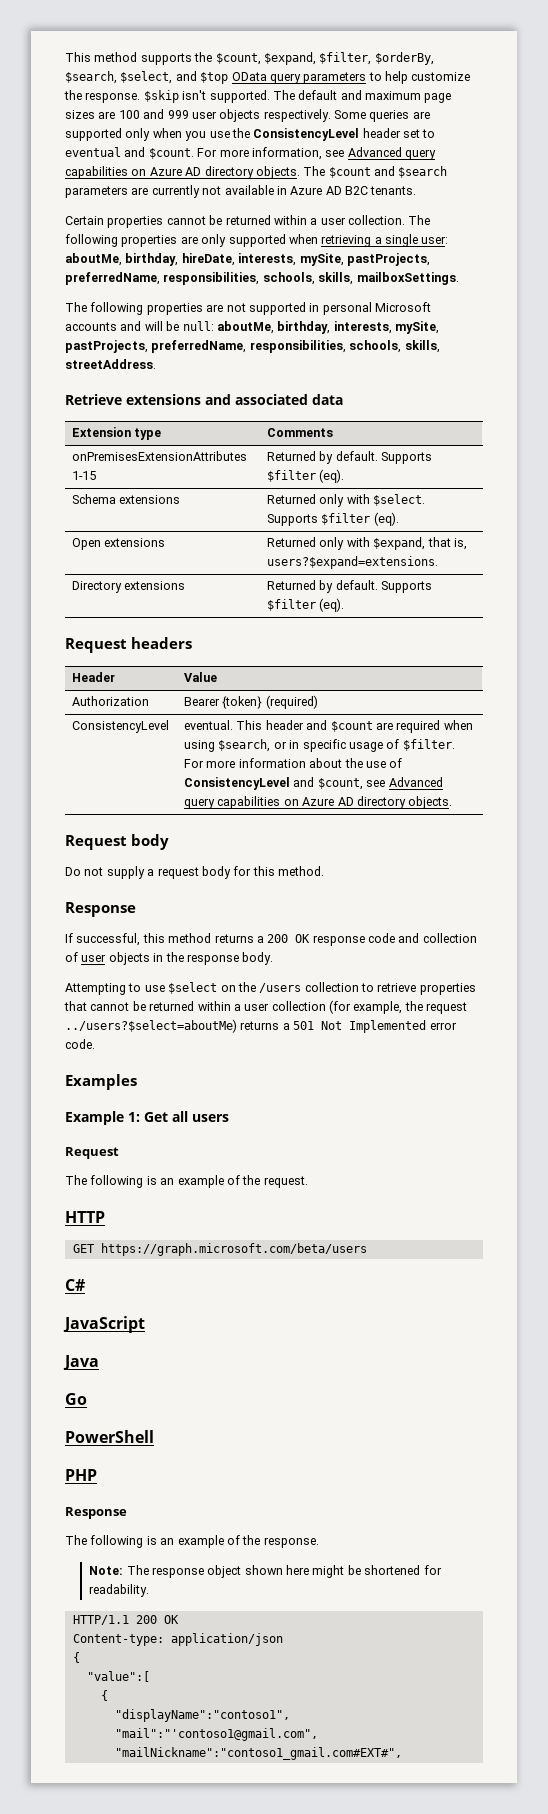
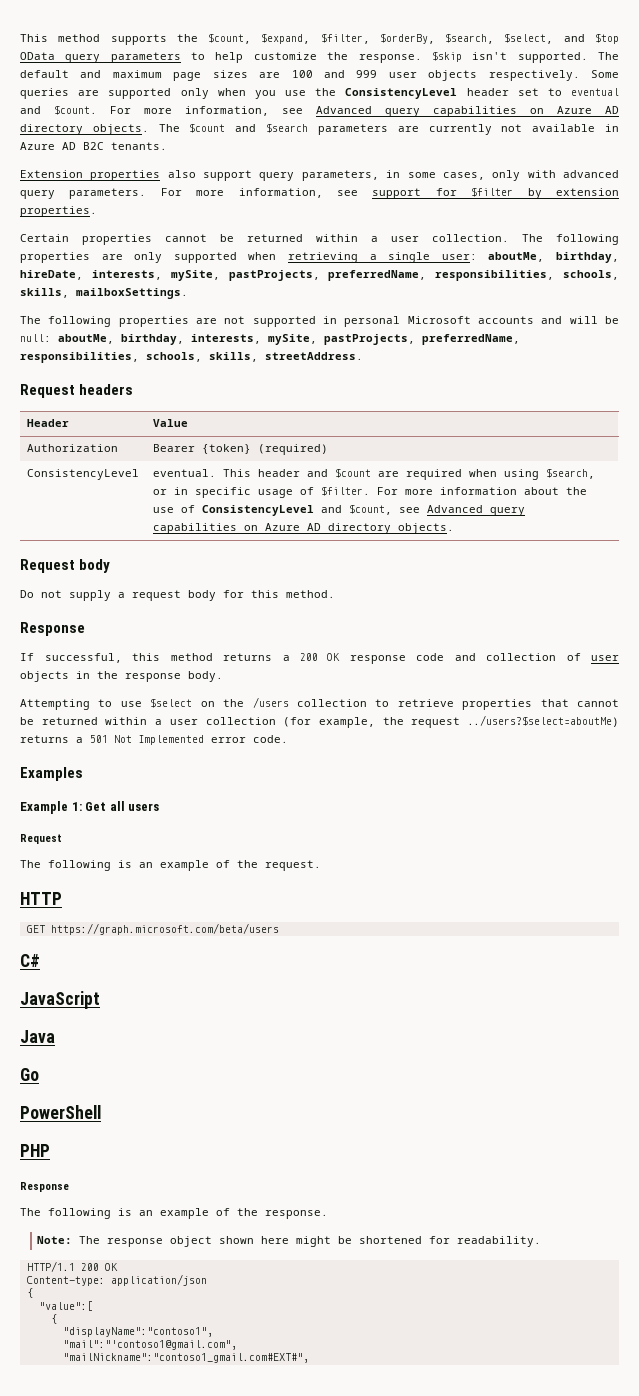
+ Extension properties also support query parameters, in some cases, only with advanced query parameters. For more information, see support for $filter by extension properties.
- Retrieve extensions and associated data
- Extension type | Comments
- onPremisesExtensionAttributes 1-15 | Returned by default. Supports $filter (eq).
- Schema extensions | Returned only with $select. Supports $filter (eq).
- Open extensions | Returned only with $expand, that is, users?$expand=extensions.
- Directory extensions | Returned by default. Supports $filter (eq).

